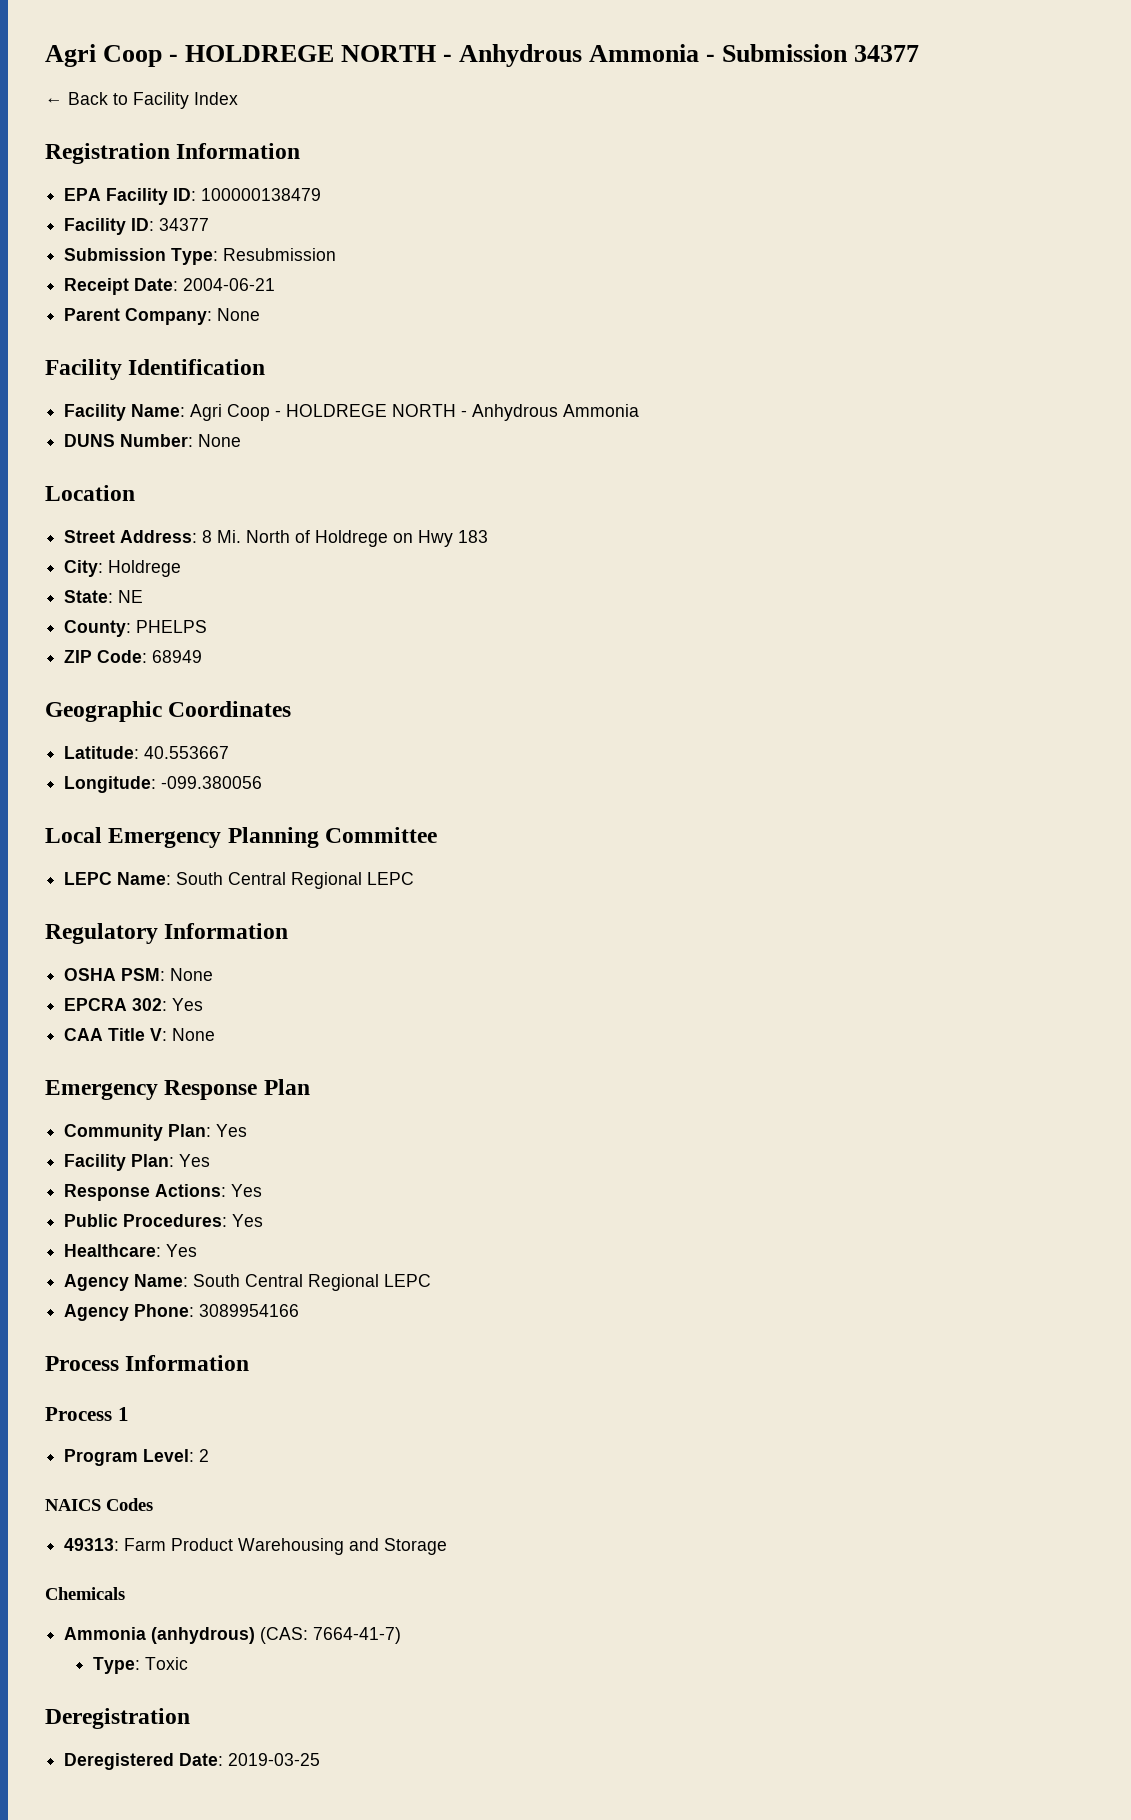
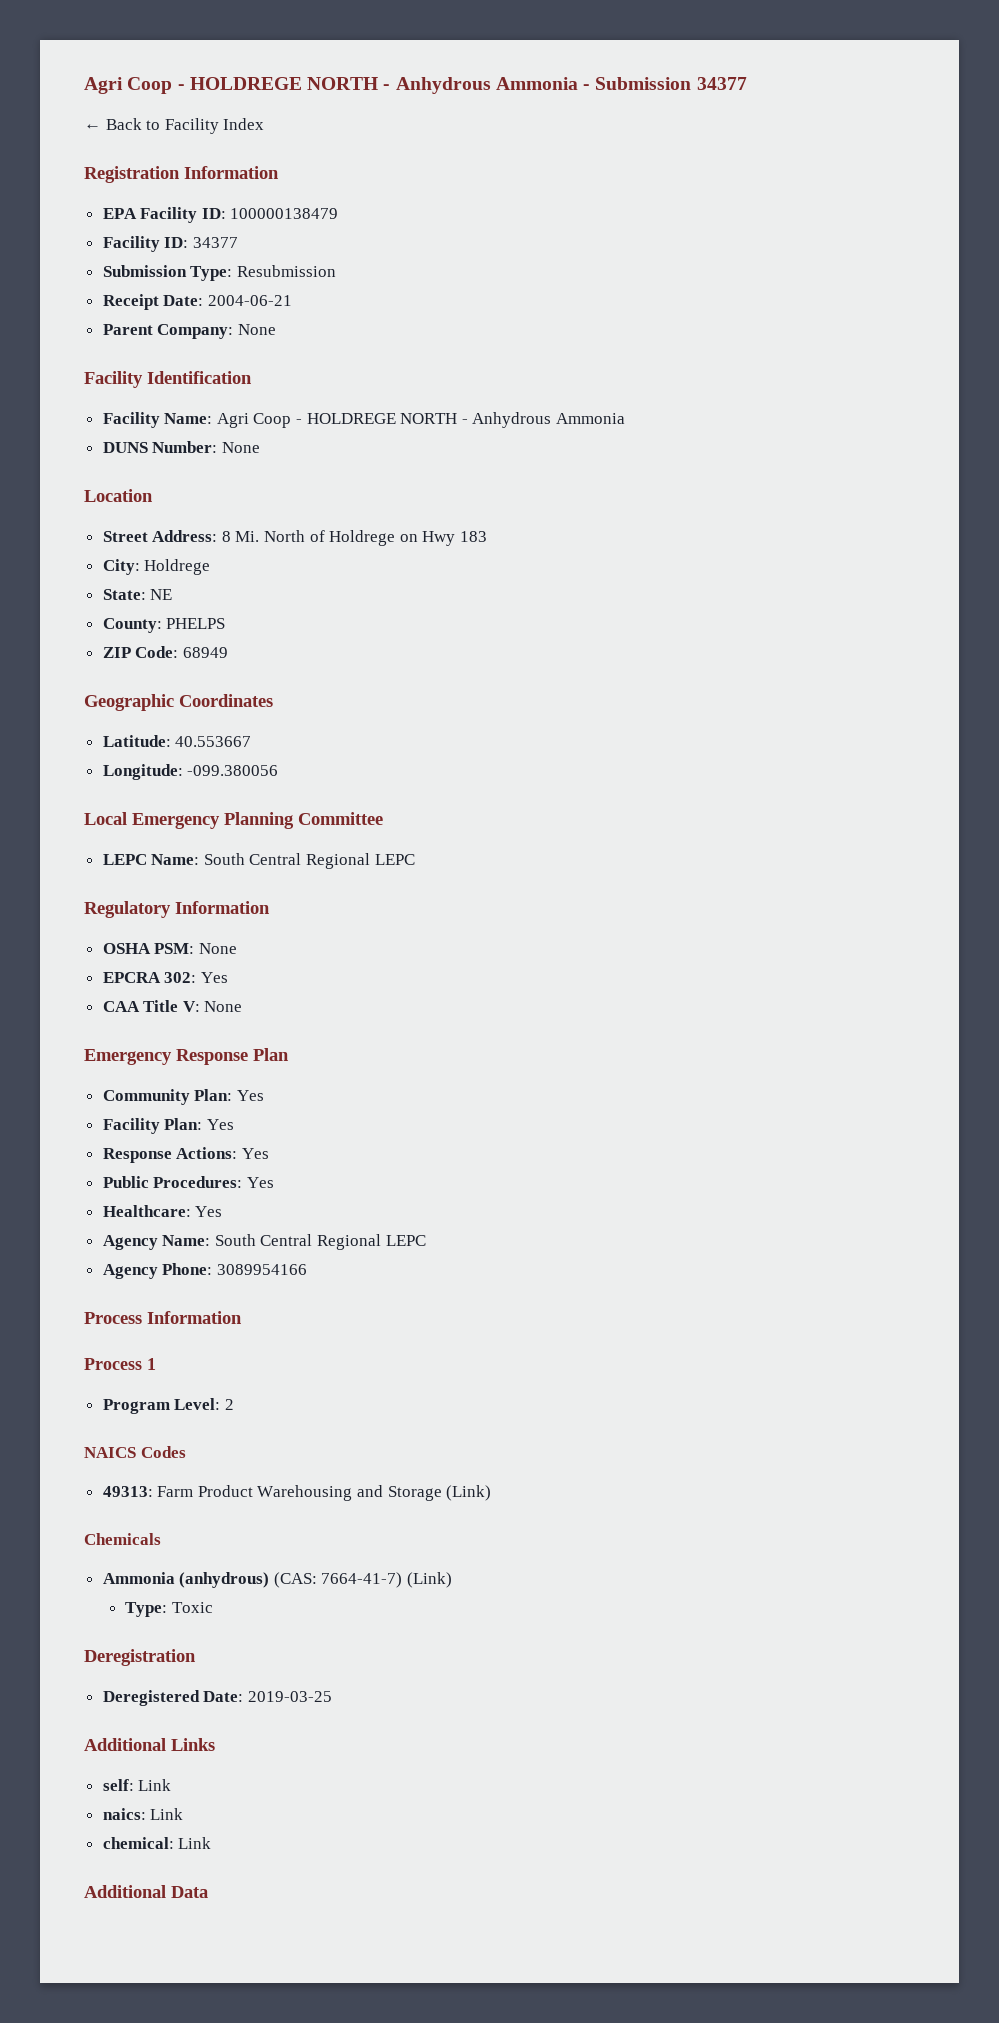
- 49313: Farm Product Warehousing and Storage
+ 49313: Farm Product Warehousing and Storage (Link)
- Ammonia (anhydrous) (CAS: 7664-41-7)
+ Ammonia (anhydrous) (CAS: 7664-41-7) (Link)
+ Additional Links
+ self: Link
+ naics: Link
+ chemical: Link
+ Additional Data

